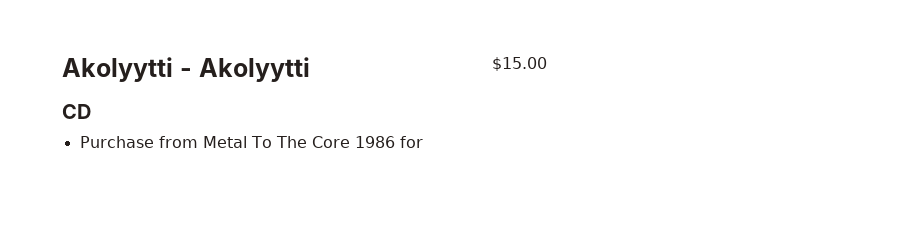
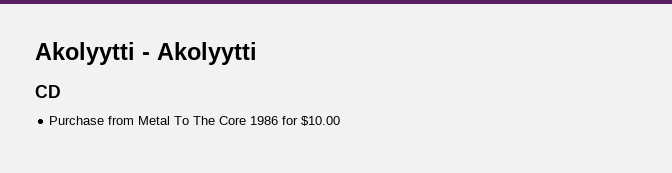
- Purchase from Metal To The Core 1986 for $15.00
+ Purchase from Metal To The Core 1986 for $10.00

